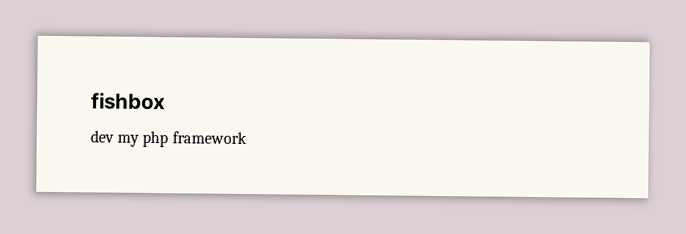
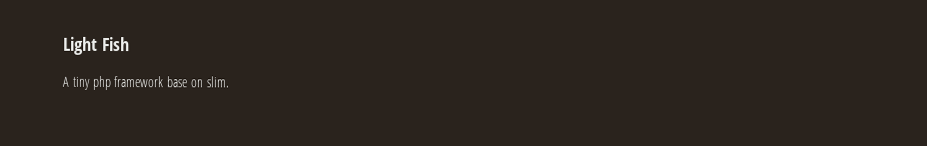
- fishbox
- dev my php framework
+ Light Fish
+ A tiny php framework base on slim.

